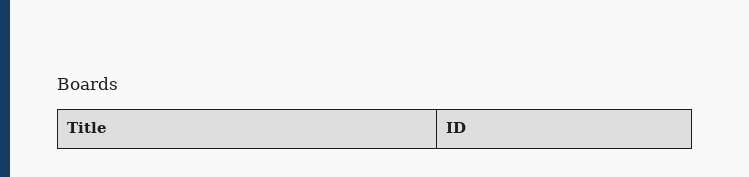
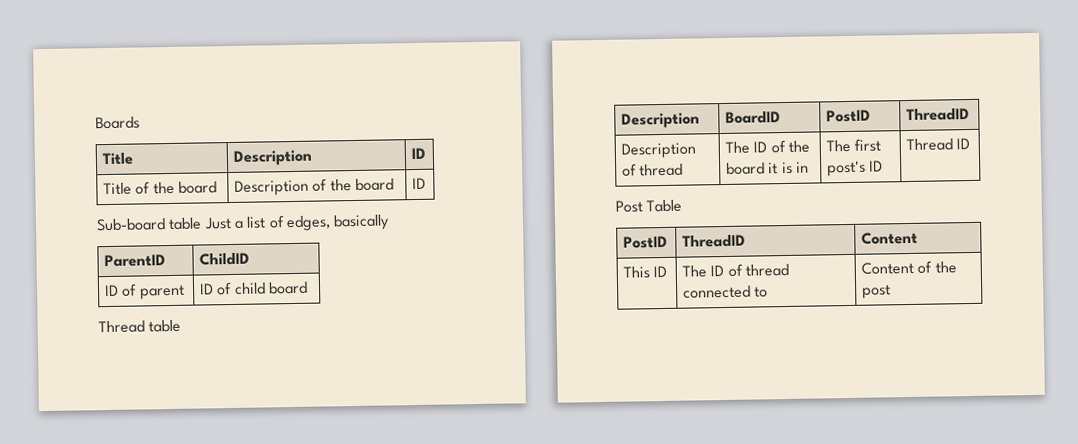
- Title | ID
+ Title | Description | ID
+ Title of the board | Description of the board | ID
+ Sub-board table Just a list of edges, basically
+ ParentID | ChildID
+ ID of parent | ID of child board
+ Thread table
+ Description | BoardID | PostID | ThreadID
+ Description of thread | The ID of the board it is in | The first post's ID | Thread ID
+ Post Table
+ PostID | ThreadID | Content
+ This ID | The ID of thread connected to | Content of the post

